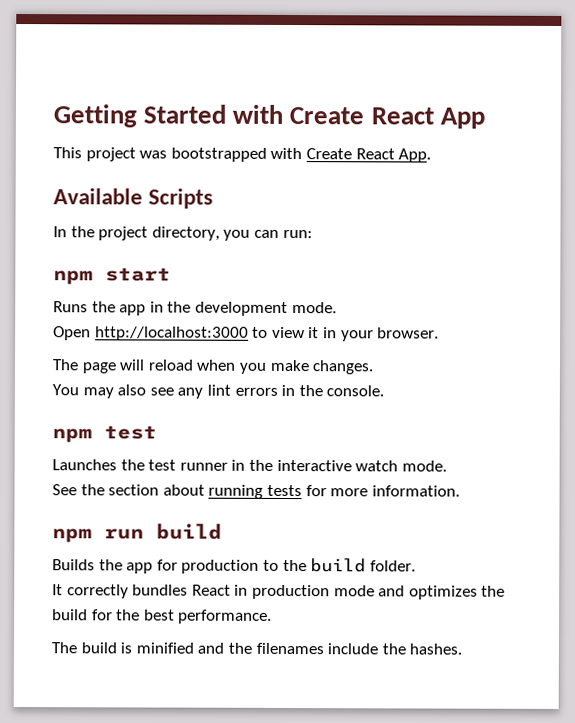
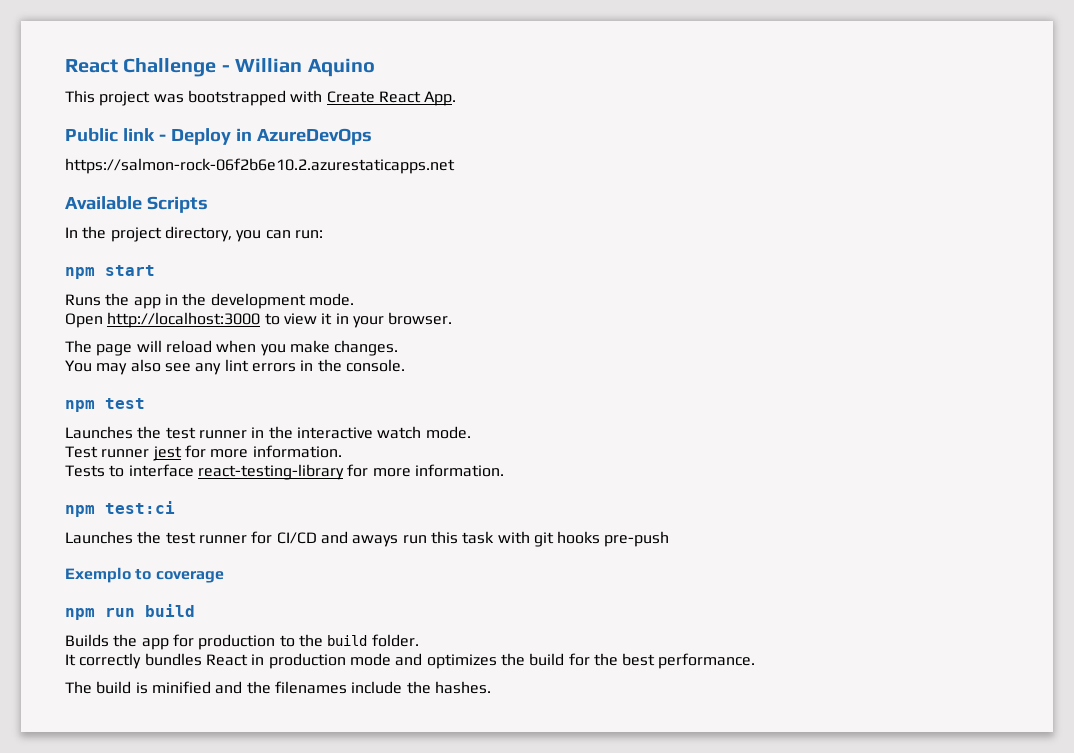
- Getting Started with Create React App
+ React Challenge - Willian Aquino
+ Public link - Deploy in AzureDevOps
+ https://salmon-rock-06f2b6e10.2.azurestaticapps.net
- See the section about running tests for more information.
+ Test runner jest for more information.
+ Tests to interface react-testing-library for more information.
+ npm test:ci
+ Launches the test runner for CI/CD and aways run this task with git hooks pre-push
+ Exemplo to coverage

